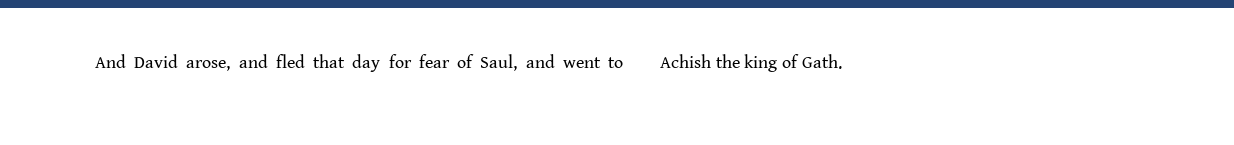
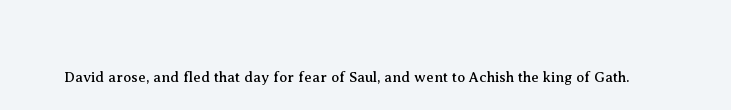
- And David arose, and fled that day for fear of Saul, and went to Achish the king of Gath.
+ David arose, and fled that day for fear of Saul, and went to Achish the king of Gath.

